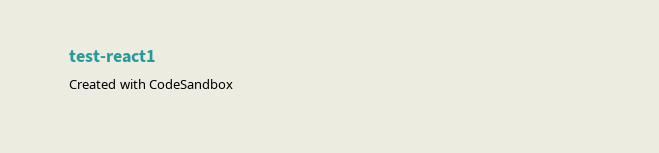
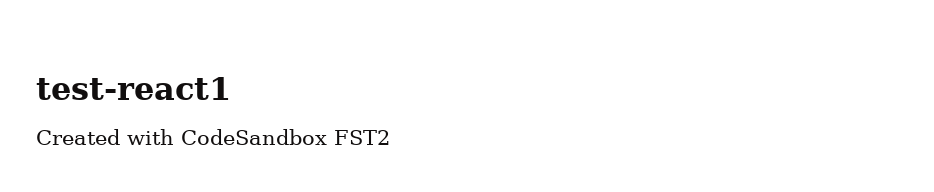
- Created with CodeSandbox
+ Created with CodeSandbox FST2

